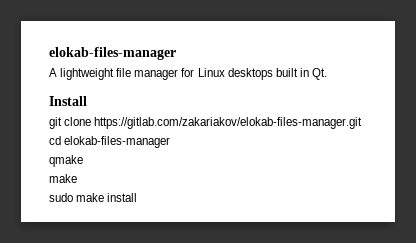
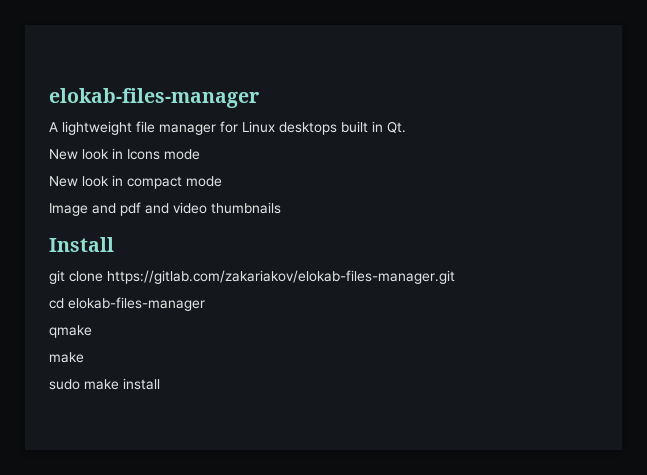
+ New look in Icons mode
+ New look in compact mode
+ Image and pdf and video thumbnails

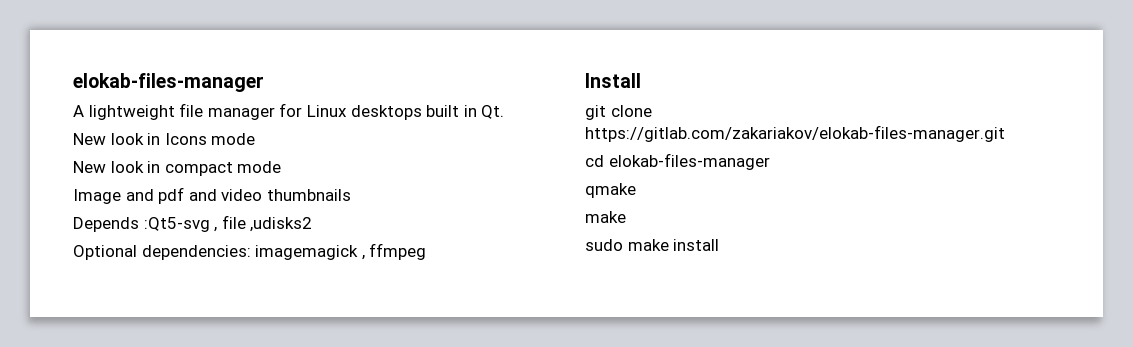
+ Depends :Qt5-svg , file ,udisks2
+ Optional dependencies: imagemagick , ffmpeg

